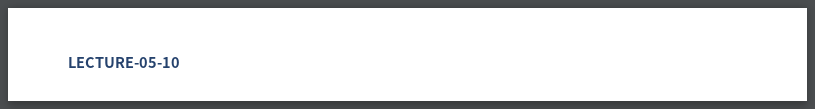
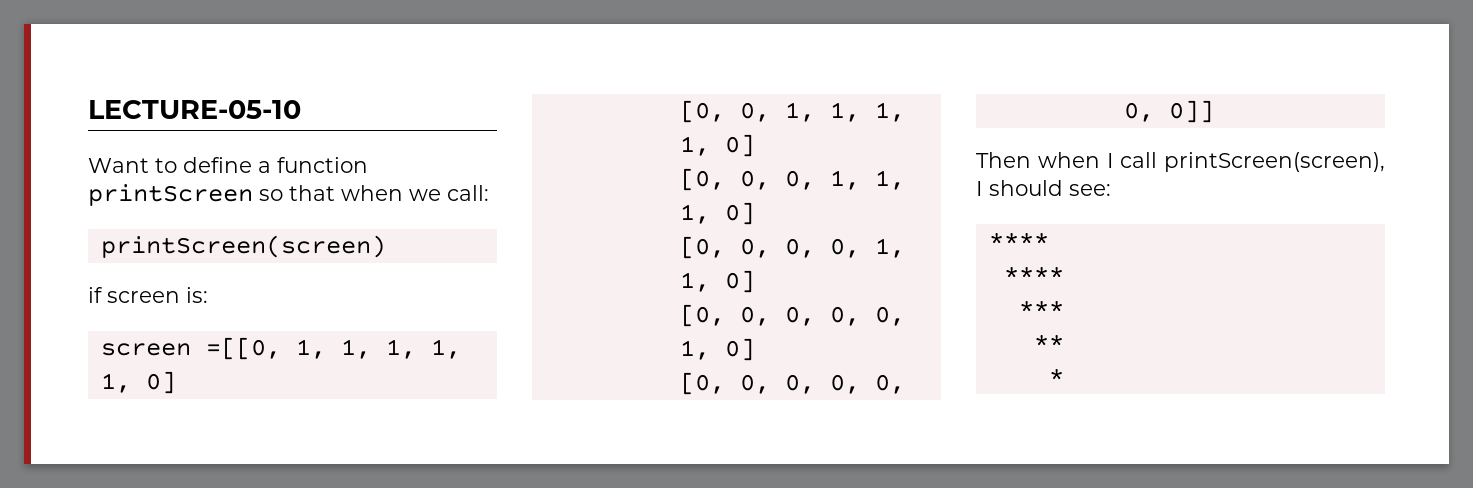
+ Want to define a function printScreen so that when we call:
+ printScreen(screen)
+ if screen is:
+ screen =[[0, 1, 1, 1, 1, 1, 0]
+ [0, 0, 1, 1, 1, 1, 0]
+ [0, 0, 0, 1, 1, 1, 0]
+ [0, 0, 0, 0, 1, 1, 0]
+ [0, 0, 0, 0, 0, 1, 0]
+ [0, 0, 0, 0, 0, 0, 0]]
+ Then when I call printScreen(screen), I should see:
+ ****
+ ****
+ ***
+ **
+ *

